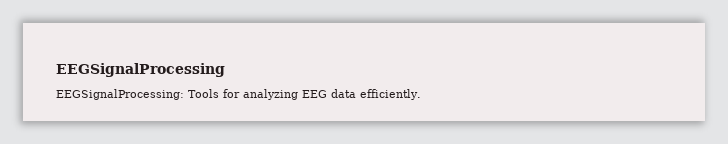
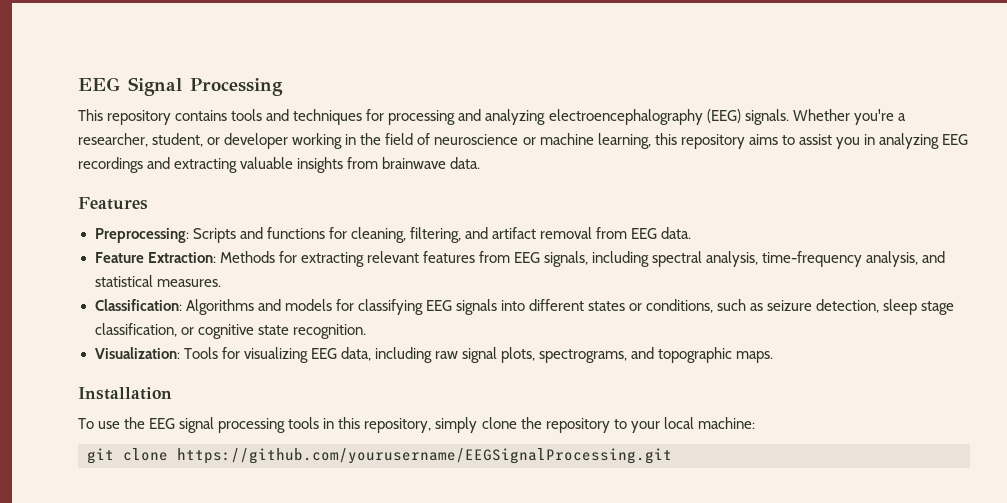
- EEGSignalProcessing
- EEGSignalProcessing: Tools for analyzing EEG data efficiently.
+ EEG Signal Processing
+ This repository contains tools and techniques for processing and analyzing electroencephalography (EEG) signals. Whether you're a researcher, student, or developer working in the field of neuroscience or machine learning, this repository aims to assist you in analyzing EEG recordings and extracting valuable insights from brainwave data.
+ Features
+ Preprocessing: Scripts and functions for cleaning, filtering, and artifact removal from EEG data.
+ Feature Extraction: Methods for extracting relevant features from EEG signals, including spectral analysis, time-frequency analysis, and statistical measures.
+ Classification: Algorithms and models for classifying EEG signals into different states or conditions, such as seizure detection, sleep stage classification, or cognitive state recognition.
+ Visualization: Tools for visualizing EEG data, including raw signal plots, spectrograms, and topographic maps.
+ Installation
+ To use the EEG signal processing tools in this repository, simply clone the repository to your local machine:
+ git clone https://github.com/yourusername/EEGSignalProcessing.git

